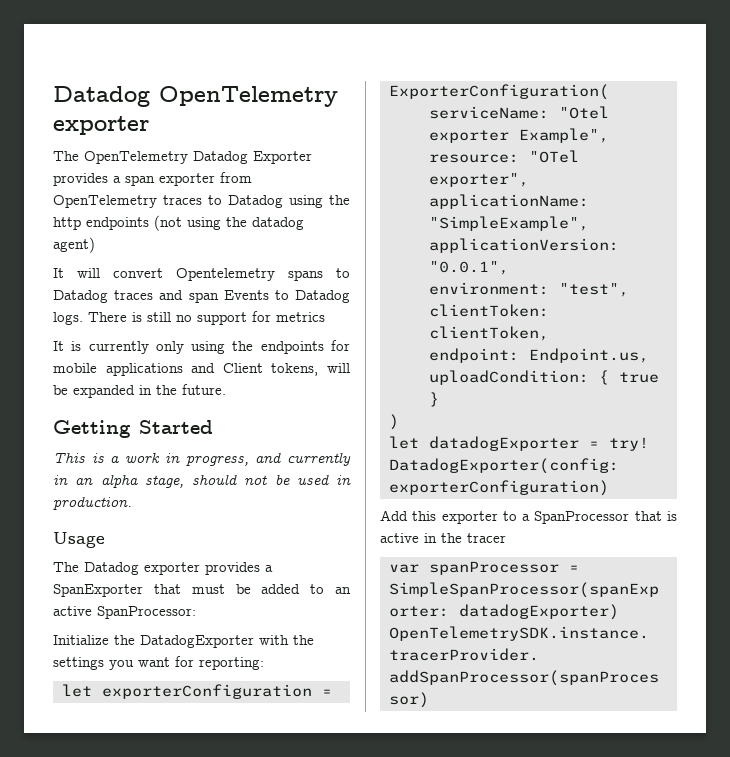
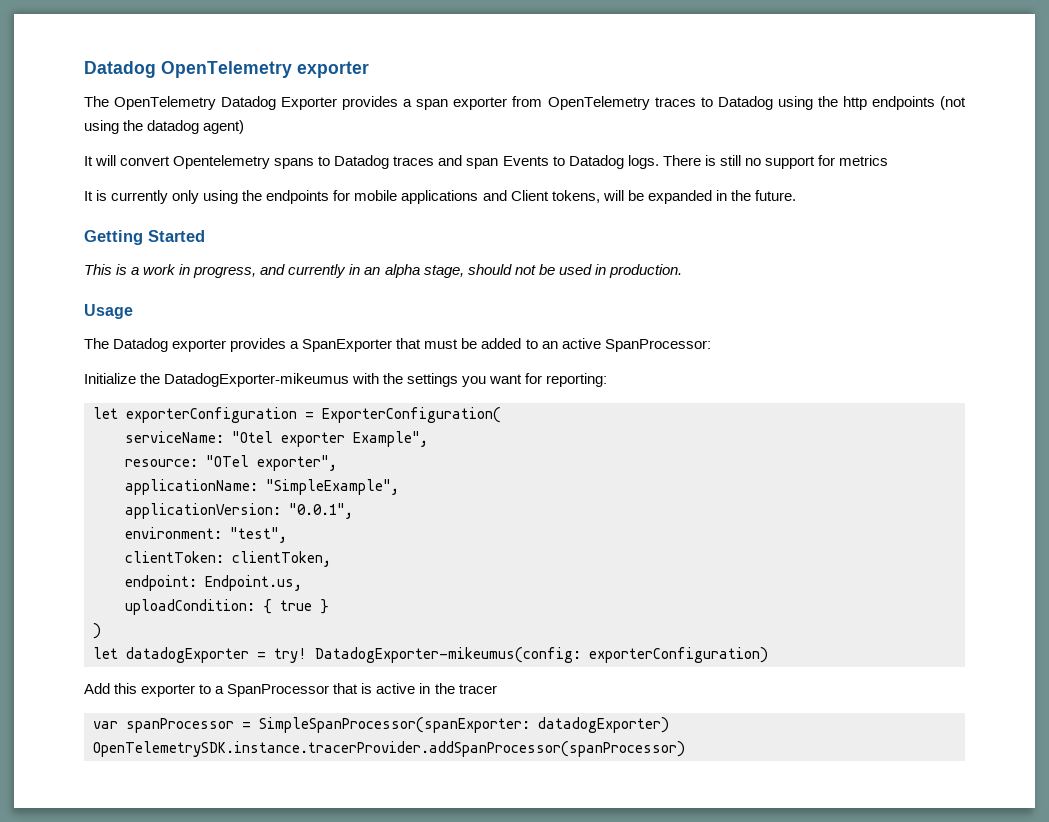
- Initialize the DatadogExporter with the settings you want for reporting:
+ Initialize the DatadogExporter-mikeumus with the settings you want for reporting:
- DatadogExporter(config: exporterConfiguration)
+ DatadogExporter-mikeumus(config: exporterConfiguration)

